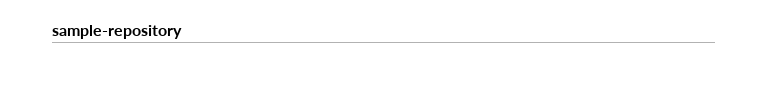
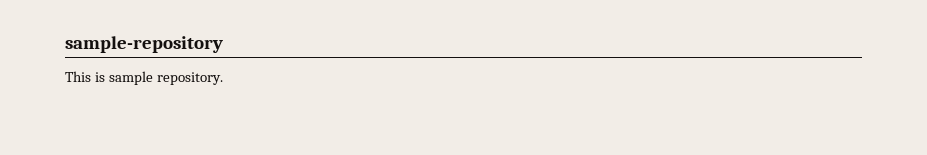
+ This is sample repository.

